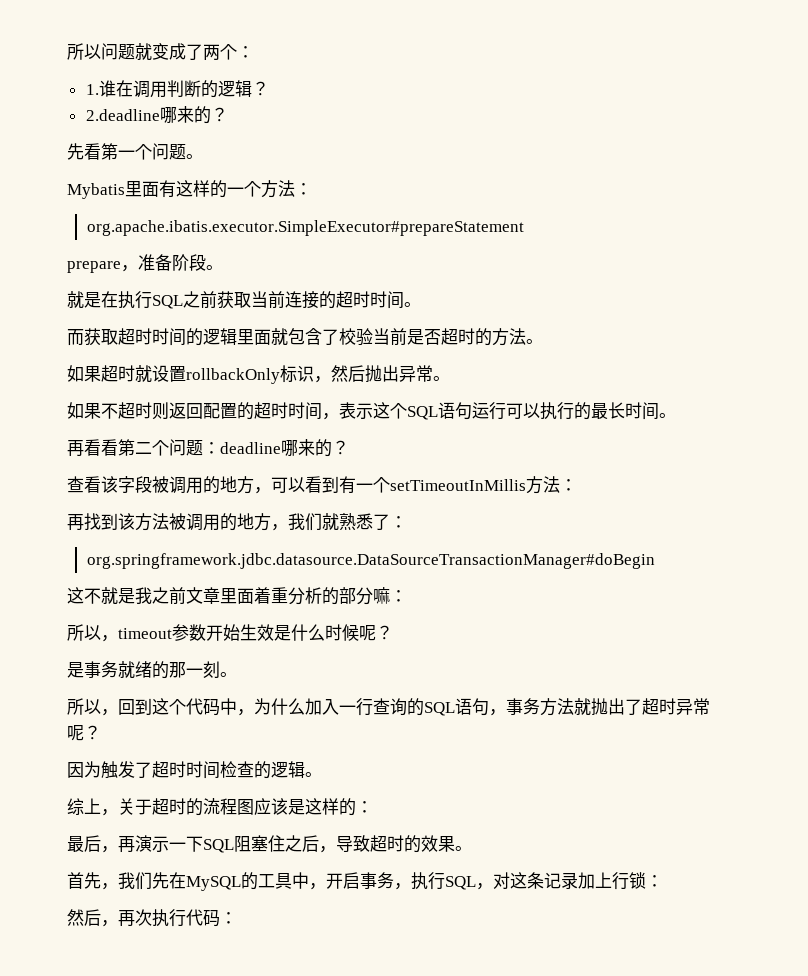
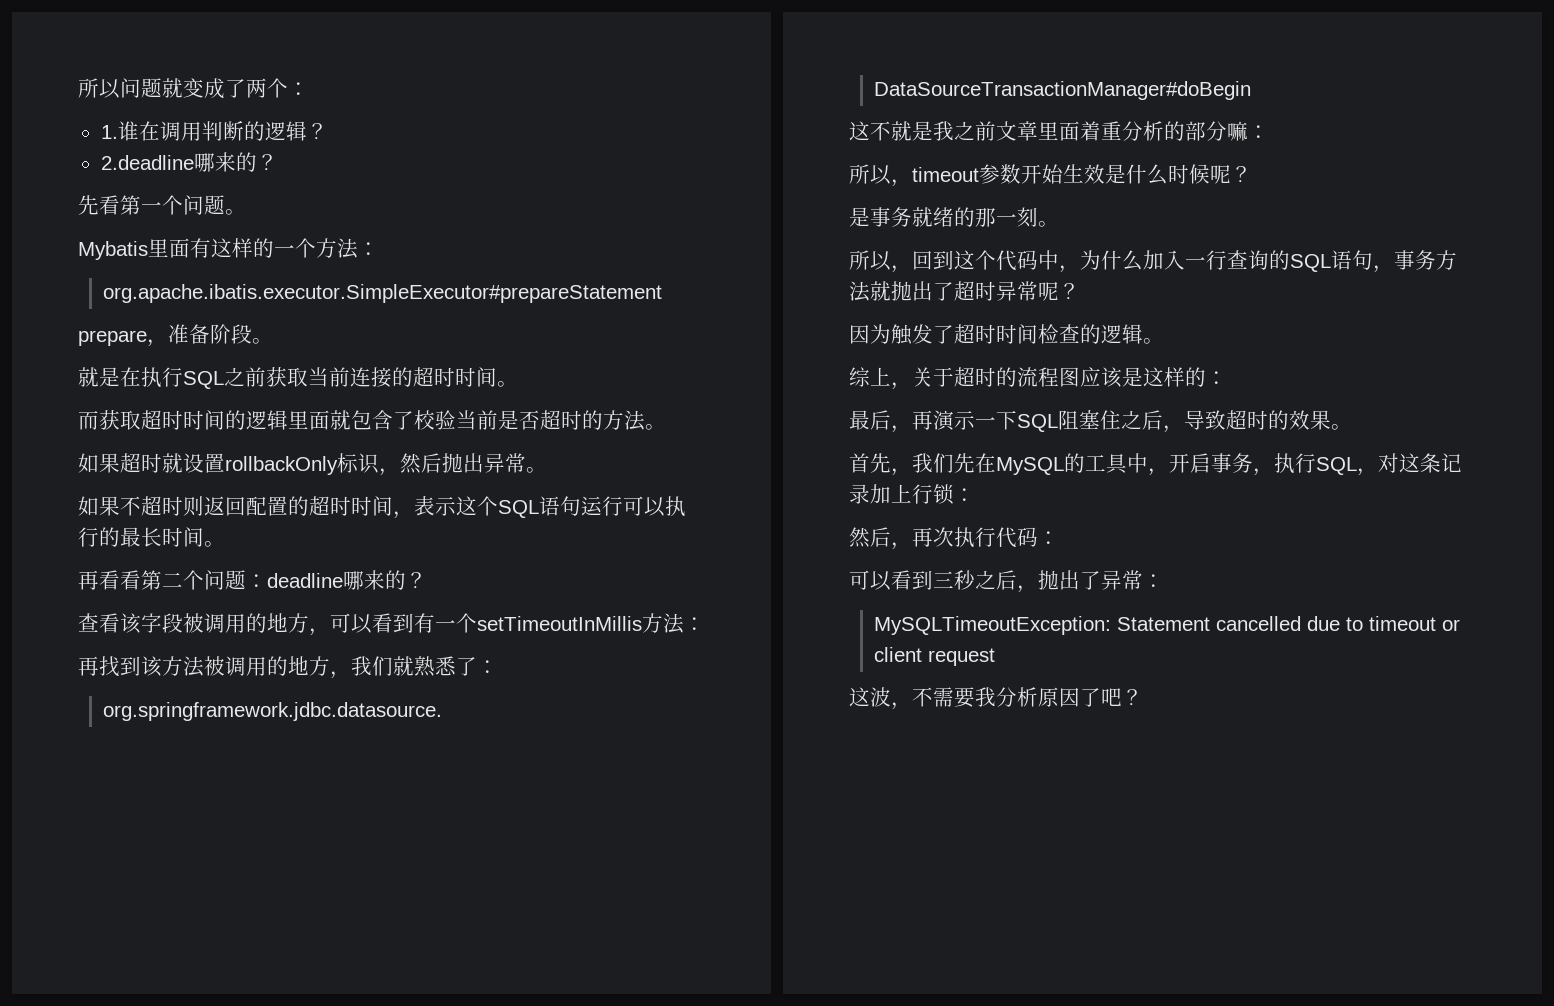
+ 可以看到三秒之后，抛出了异常：
+ MySQLTimeoutException: Statement cancelled due to timeout or client request
+ 这波，不需要我分析原因了吧？

